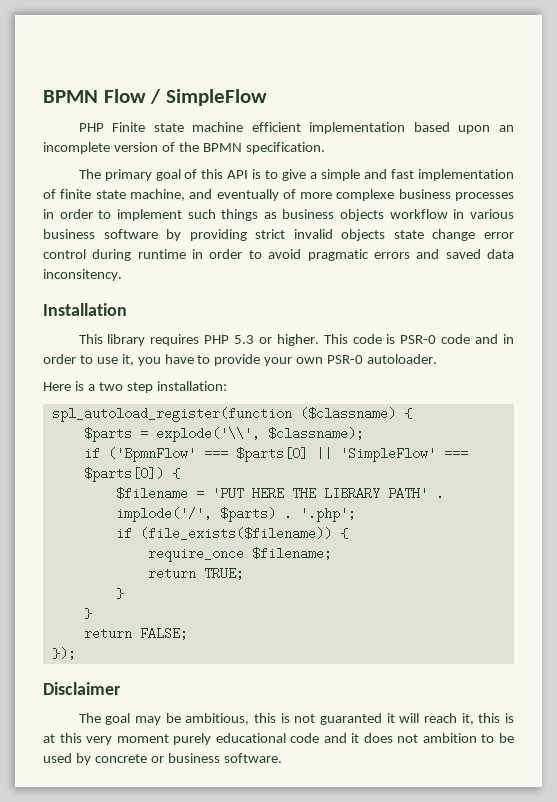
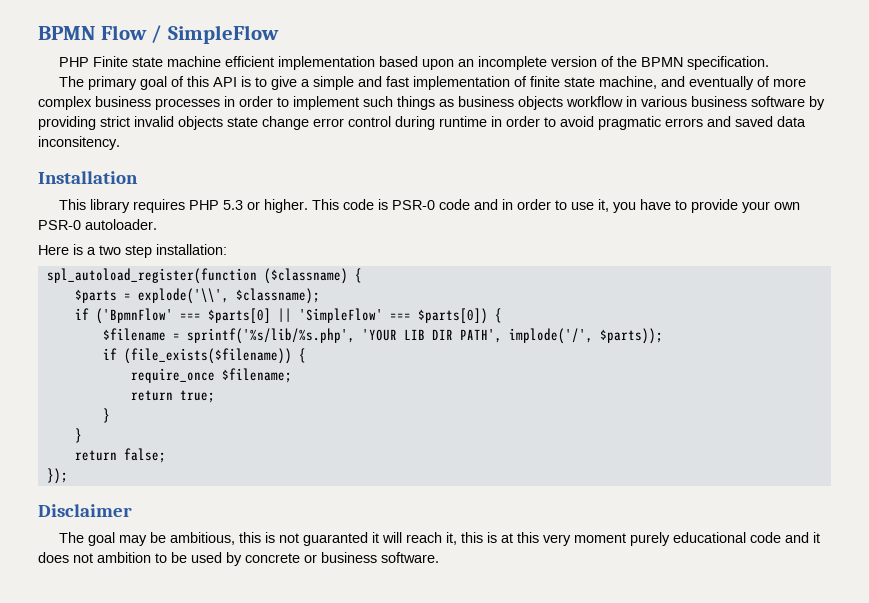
- The primary goal of this API is to give a simple and fast implementation of finite state machine, and eventually of more complexe business processes in order to implement such things as business objects workflow in various business software by providing strict invalid objects state change error control during runtime in order to avoid pragmatic errors and saved data inconsitency.
+ The primary goal of this API is to give a simple and fast implementation of finite state machine, and eventually of more complex business processes in order to implement such things as business objects workflow in various business software by providing strict invalid objects state change error control during runtime in order to avoid pragmatic errors and saved data inconsitency.
- $filename = 'PUT HERE THE LIBRARY PATH' . implode('/', $parts) . '.php';
+ $filename = sprintf('%s/lib/%s.php', 'YOUR LIB DIR PATH', implode('/', $parts));
- return TRUE;
+ return true;
- return FALSE;
+ return false;

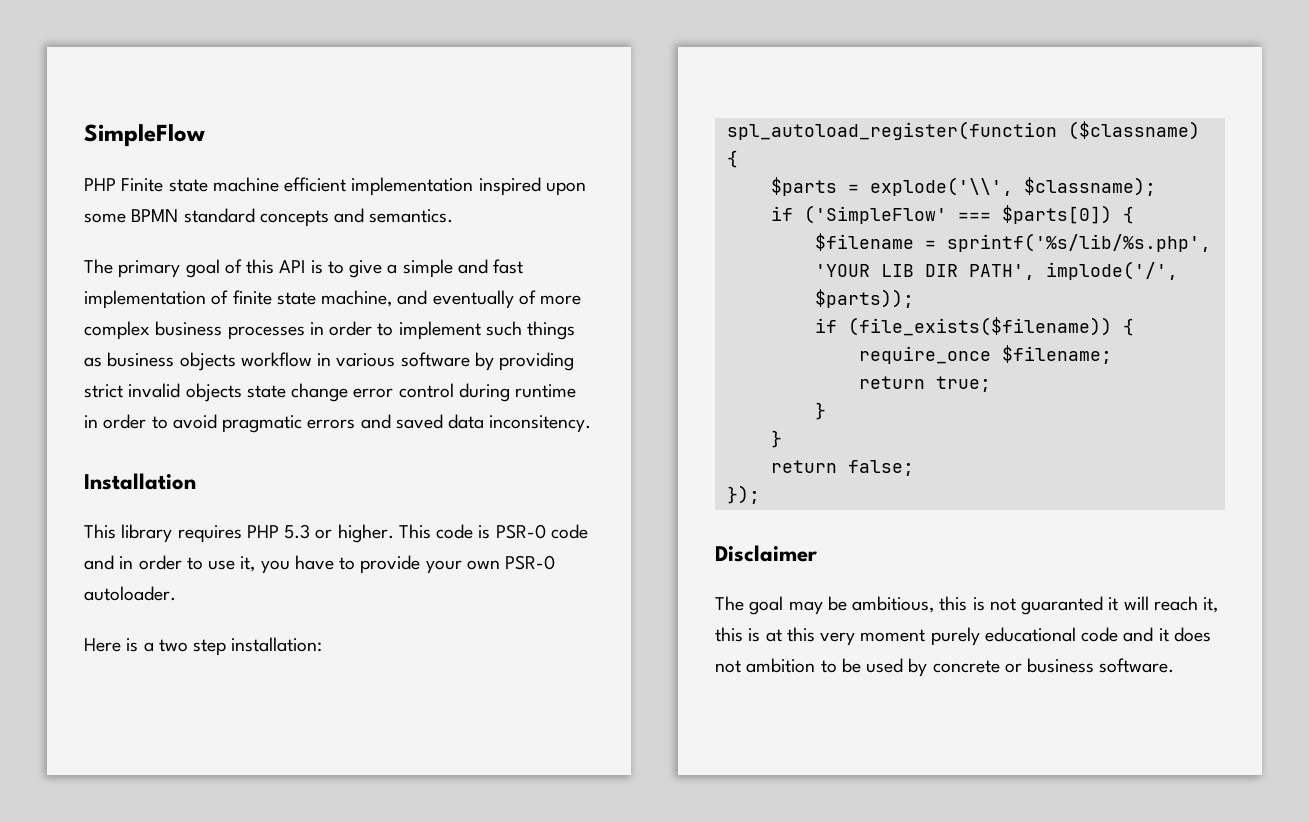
- BPMN Flow / SimpleFlow
+ SimpleFlow
- PHP Finite state machine efficient implementation based upon an incomplete version of the BPMN specification.
+ PHP Finite state machine efficient implementation inspired upon some BPMN standard concepts and semantics.
- The primary goal of this API is to give a simple and fast implementation of finite state machine, and eventually of more complex business processes in order to implement such things as business objects workflow in various business software by providing strict invalid objects state change error control during runtime in order to avoid pragmatic errors and saved data inconsitency.
+ The primary goal of this API is to give a simple and fast implementation of finite state machine, and eventually of more complex business processes in order to implement such things as business objects workflow in various software by providing strict invalid objects state change error control during runtime in order to avoid pragmatic errors and saved data inconsitency.
- if ('BpmnFlow' === $parts[0] || 'SimpleFlow' === $parts[0]) {
+ if ('SimpleFlow' === $parts[0]) {

